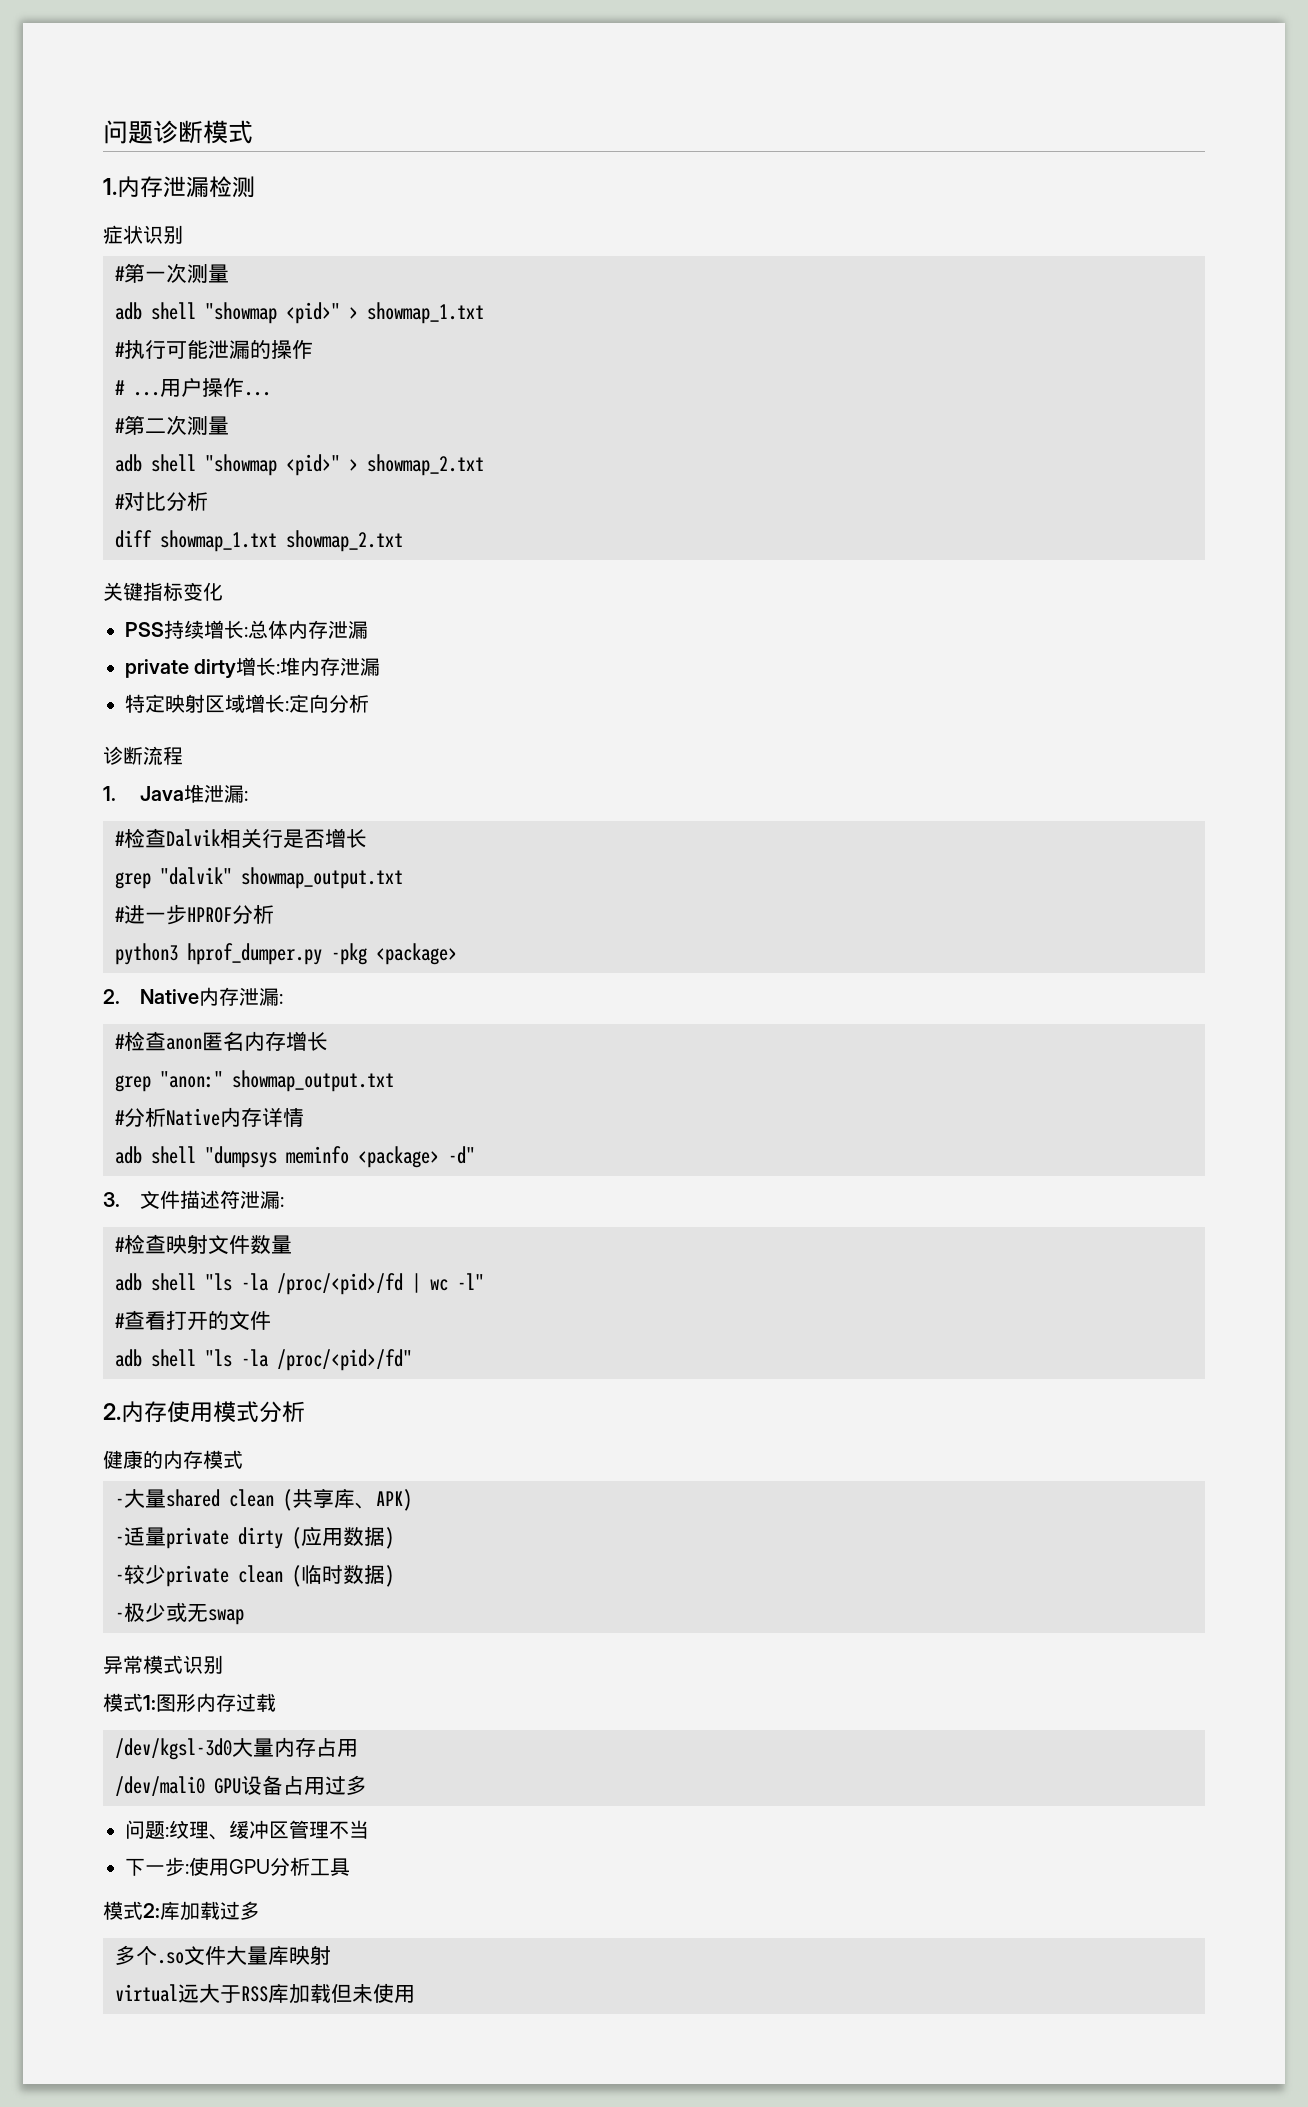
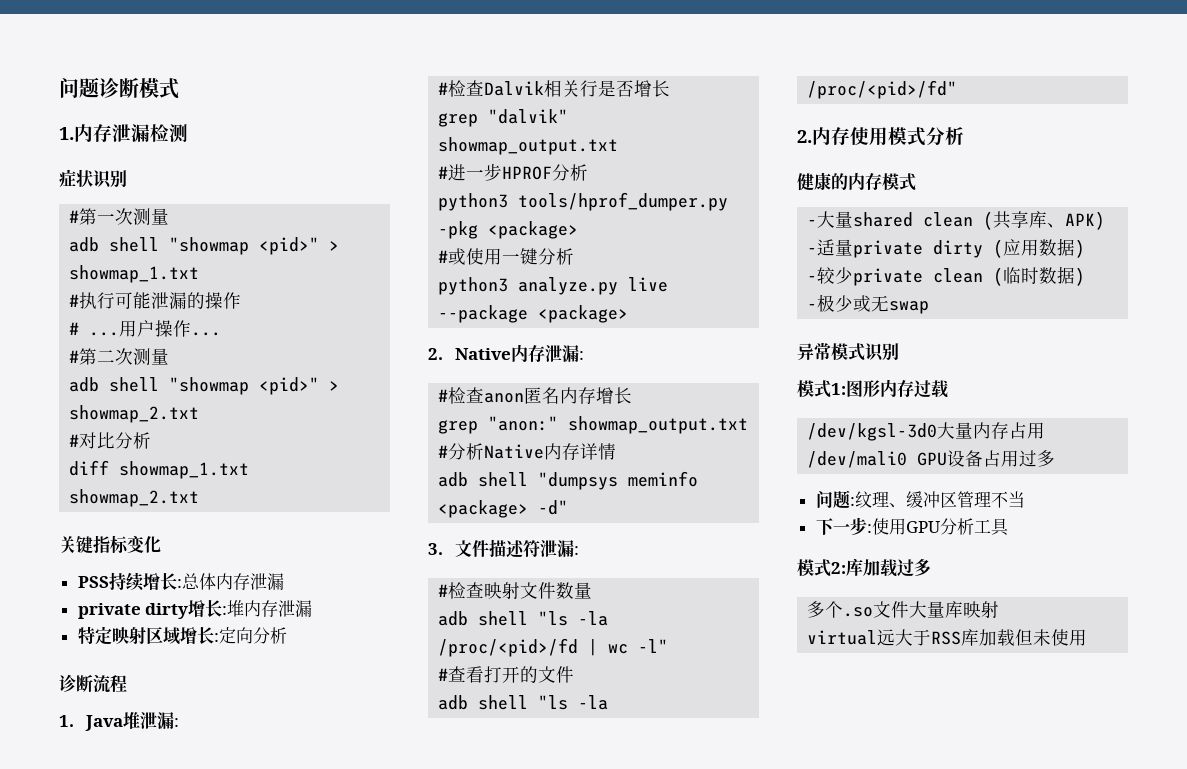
- python3 hprof_dumper.py -pkg <package>
+ python3 tools/hprof_dumper.py -pkg <package>
+ #或使用一键分析
+ python3 analyze.py live --package <package>

